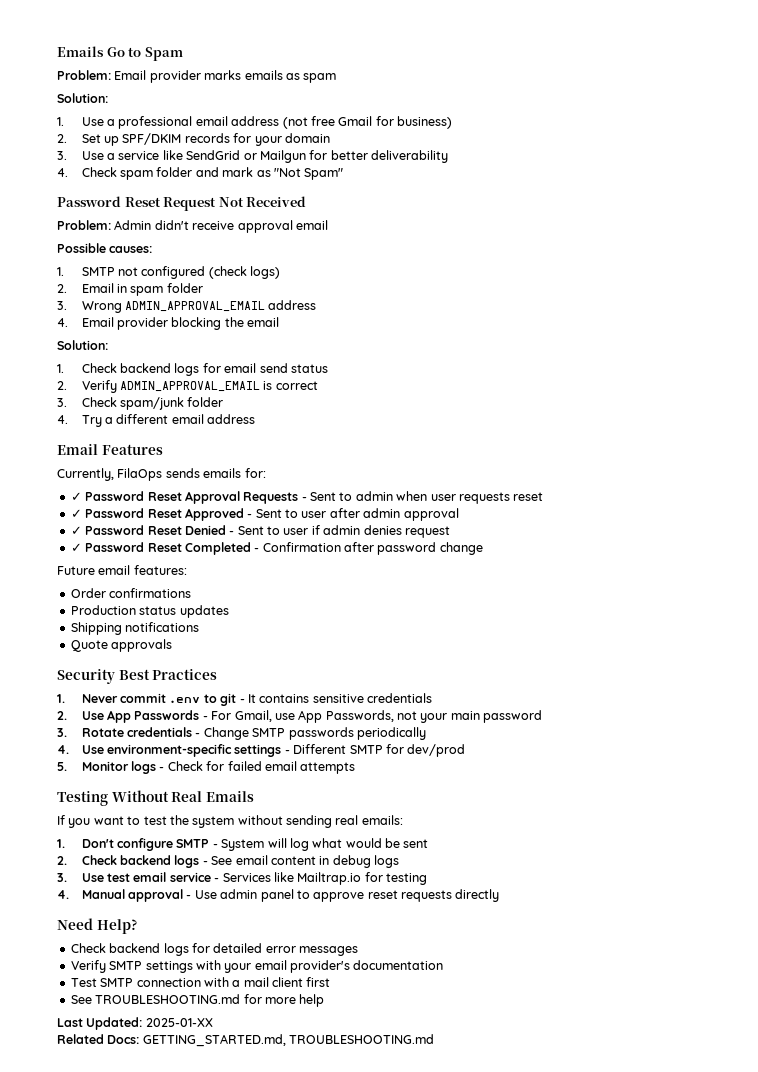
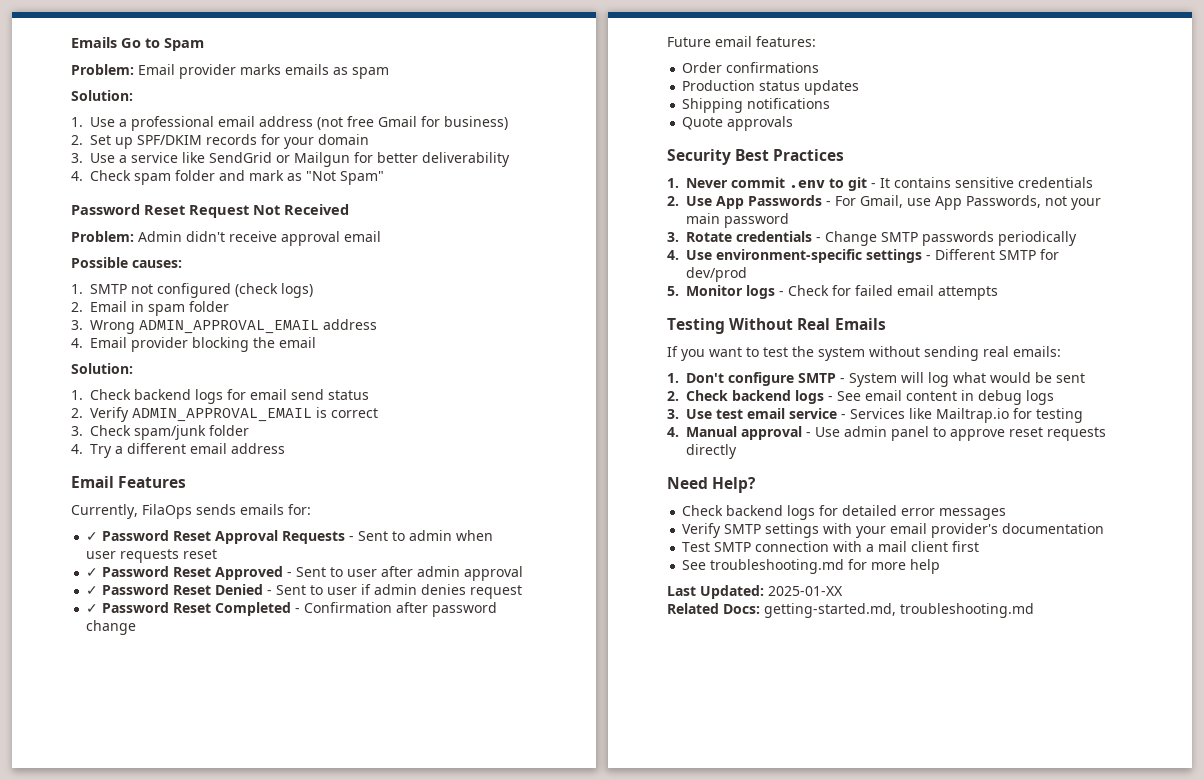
- See TROUBLESHOOTING.md for more help
+ See troubleshooting.md for more help
- Related Docs: GETTING_STARTED.md, TROUBLESHOOTING.md
+ Related Docs: getting-started.md, troubleshooting.md

